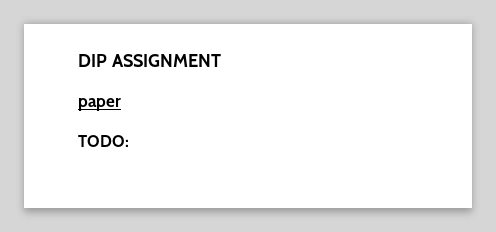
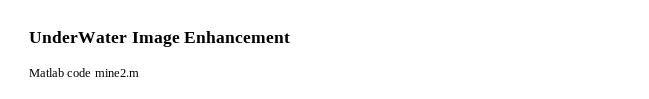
- DIP ASSIGNMENT
- paper
- TODO:
+ UnderWater Image Enhancement
+ Matlab code mine2.m

